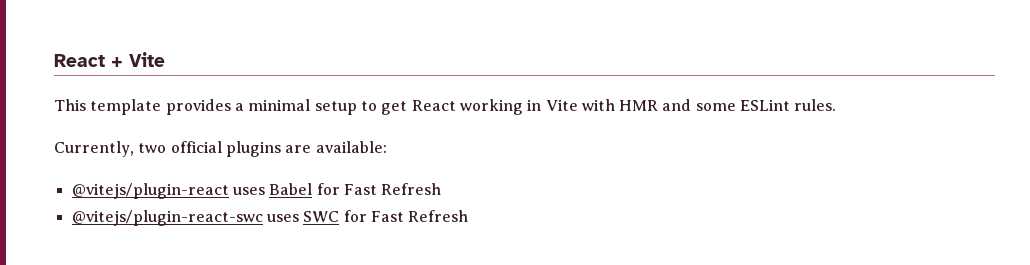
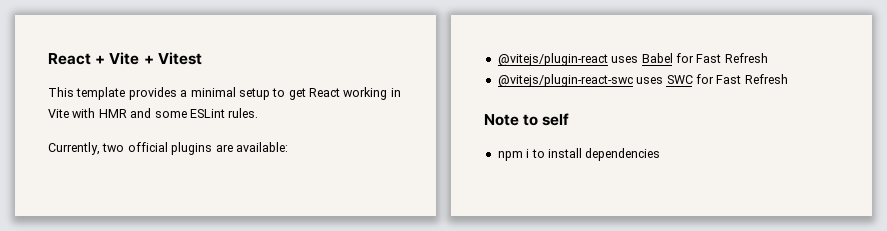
- React + Vite
+ React + Vite + Vitest
+ Note to self
+ npm i to install dependencies

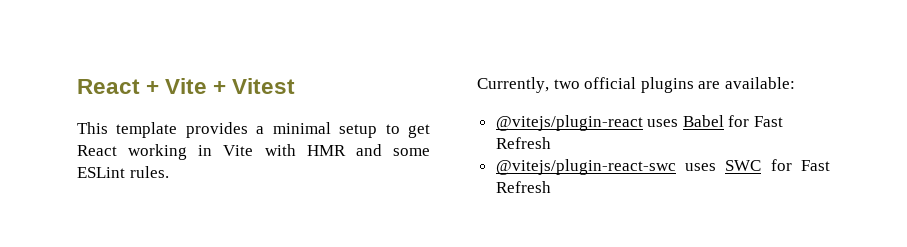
- Note to self
- npm i to install dependencies

